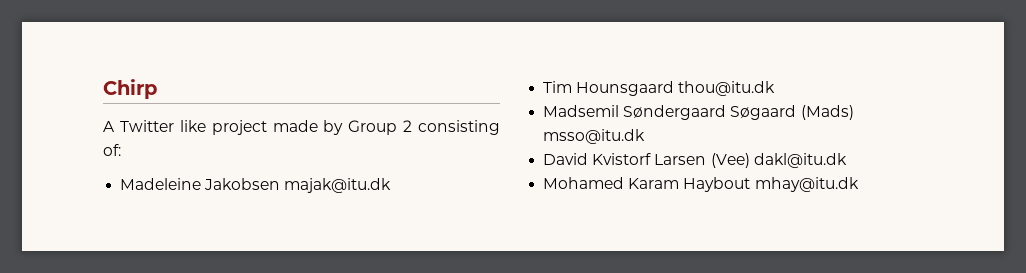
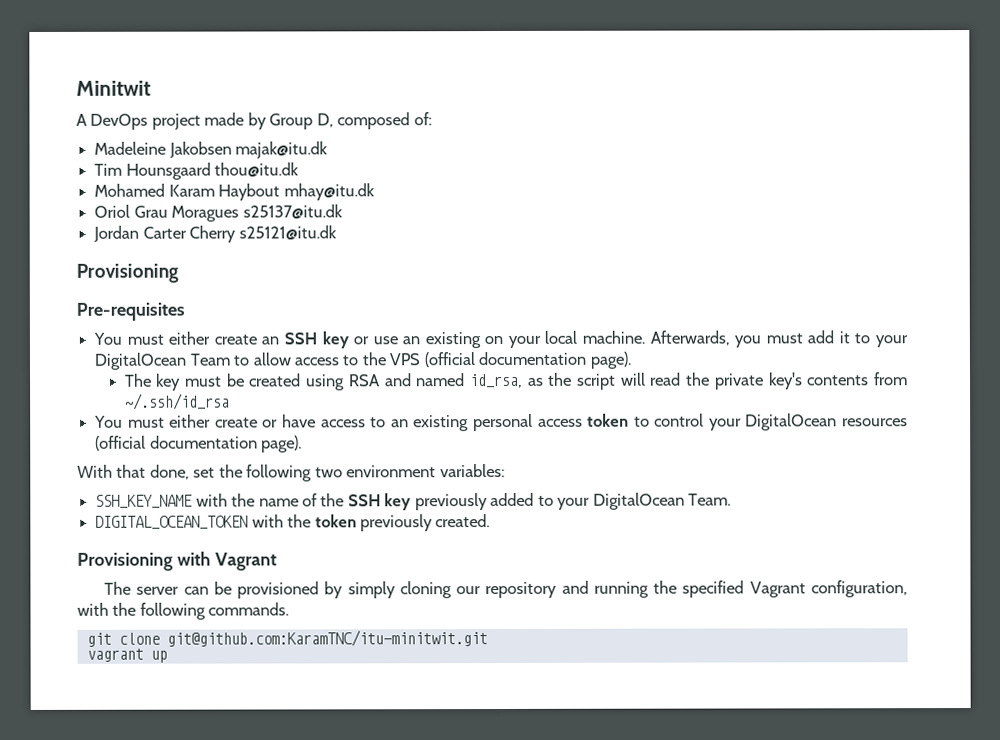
- Chirp
+ Minitwit
- A Twitter like project made by Group 2 consisting of:
+ A DevOps project made by Group D, composed of:
- Madsemil Søndergaard Søgaard (Mads) msso@itu.dk
- David Kvistorf Larsen (Vee) dakl@itu.dk
  Mohamed Karam Haybout mhay@itu.dk
+ Oriol Grau Moragues s25137@itu.dk
+ Jordan Carter Cherry s25121@itu.dk
+ Provisioning
+ Pre-requisites
+ You must either create an SSH key or use an existing on your local machine. Afterwards, you must add it to your DigitalOcean Team to allow access to the VPS (official documentation page).
+ The key must be created using RSA and named id_rsa, as the script will read the private key's contents from ~/.ssh/id_rsa
+ You must either create or have access to an existing personal access token to control your DigitalOcean resources (official documentation page).
+ With that done, set the following two environment variables:
+ SSH_KEY_NAME with the name of the SSH key previously added to your DigitalOcean Team.
+ DIGITAL_OCEAN_TOKEN with the token previously created.
+ Provisioning with Vagrant
+ The server can be provisioned by simply cloning our repository and running the specified Vagrant configuration, with the following commands.
+ git clone git@github.com:KaramTNC/itu-minitwit.git
+ vagrant up

